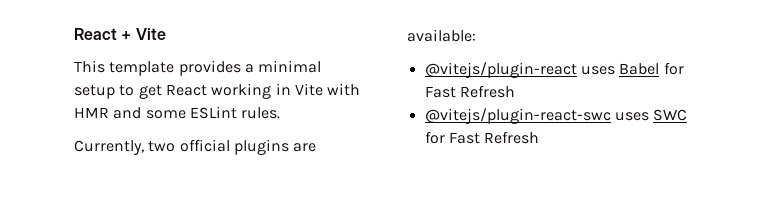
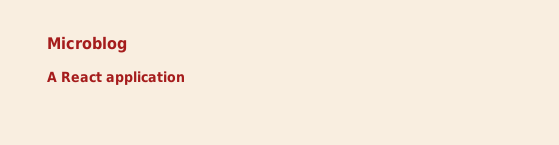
- React + Vite
- This template provides a minimal setup to get React working in Vite with HMR and some ESLint rules.
- Currently, two official plugins are available:
- @vitejs/plugin-react uses Babel for Fast Refresh
- @vitejs/plugin-react-swc uses SWC for Fast Refresh
+ Microblog
+ A React application

